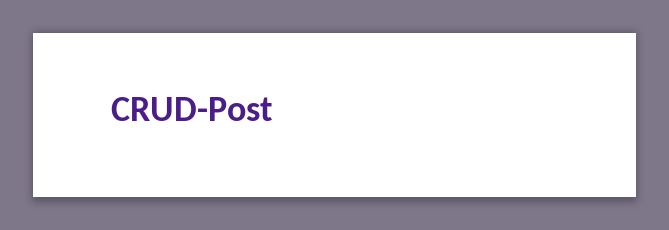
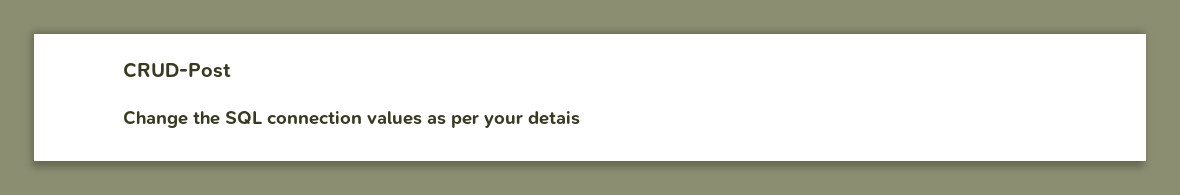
+ Change the SQL connection values as per your detais

